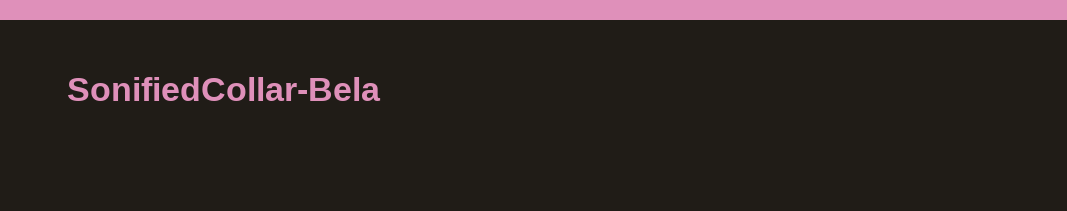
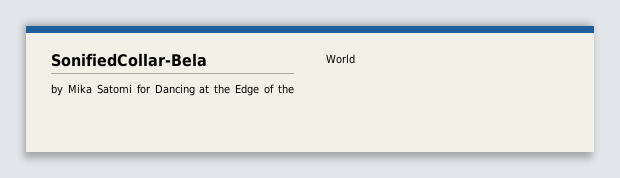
+ by Mika Satomi for Dancing at the Edge of the World

